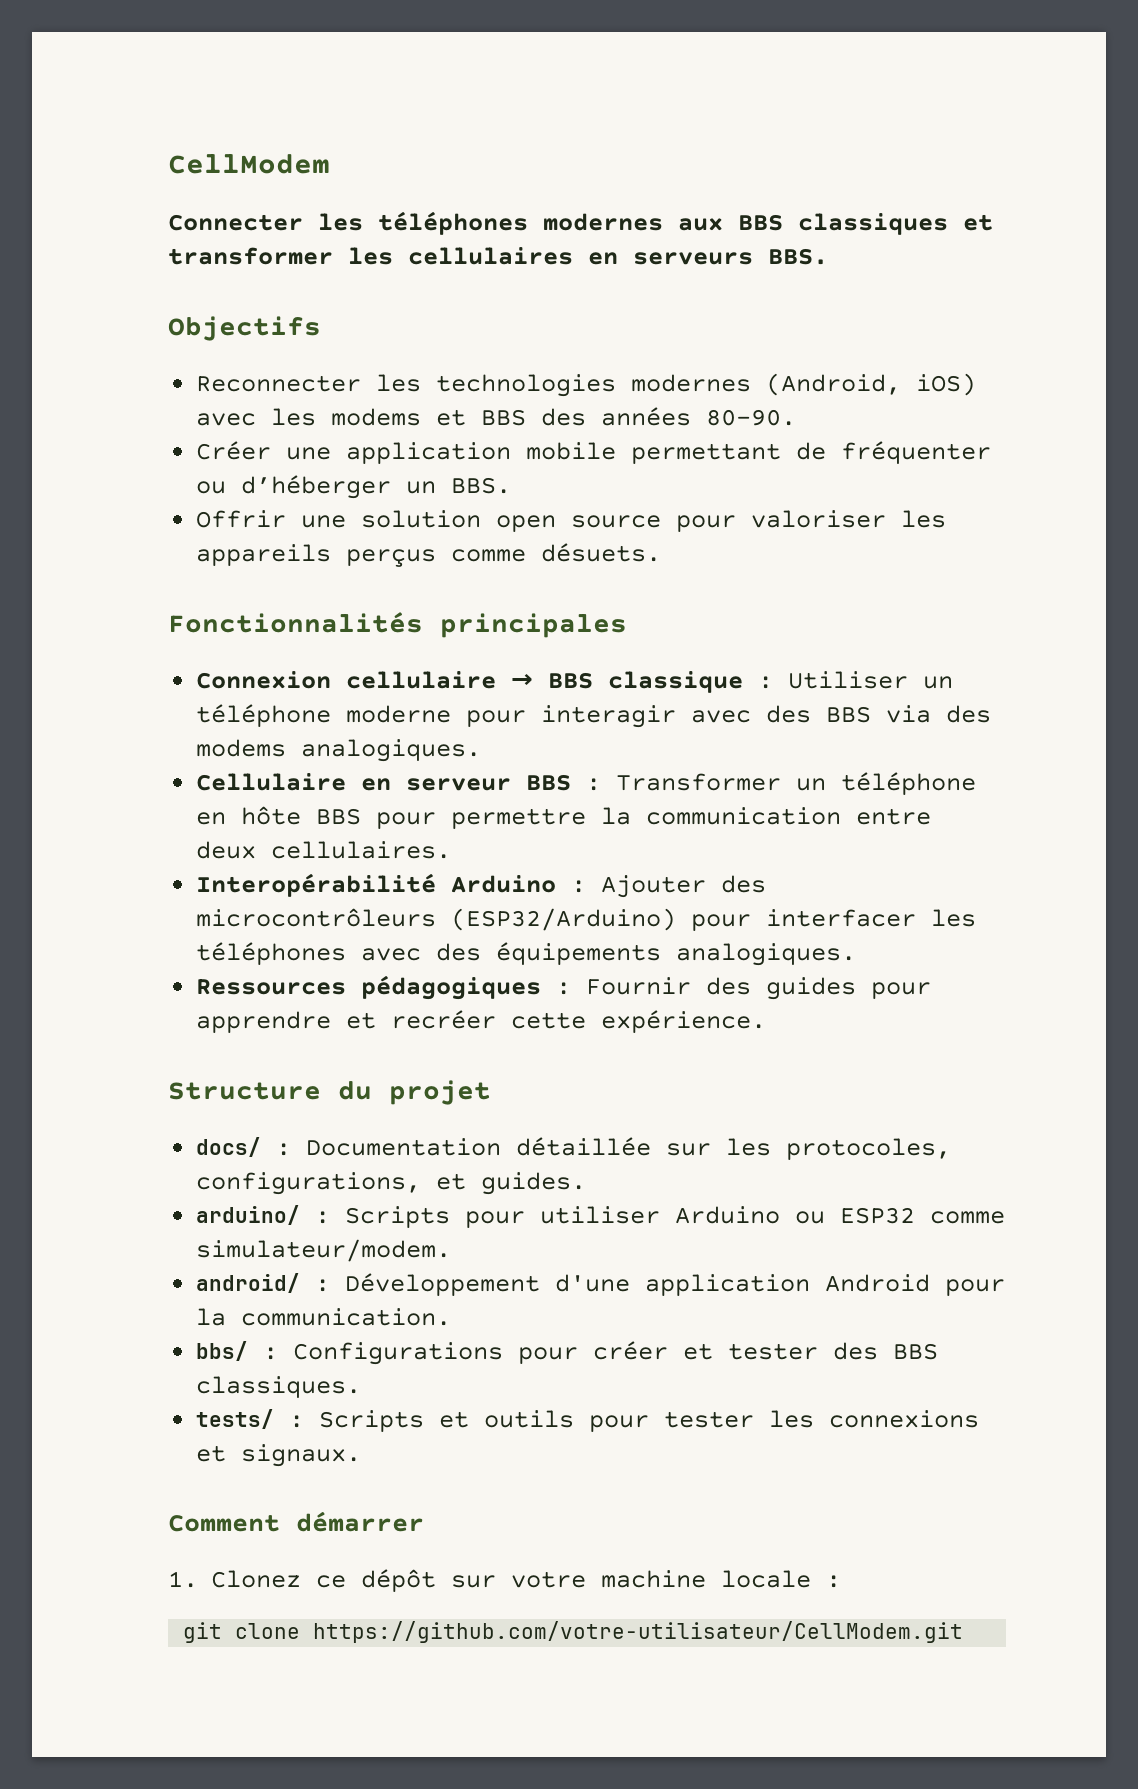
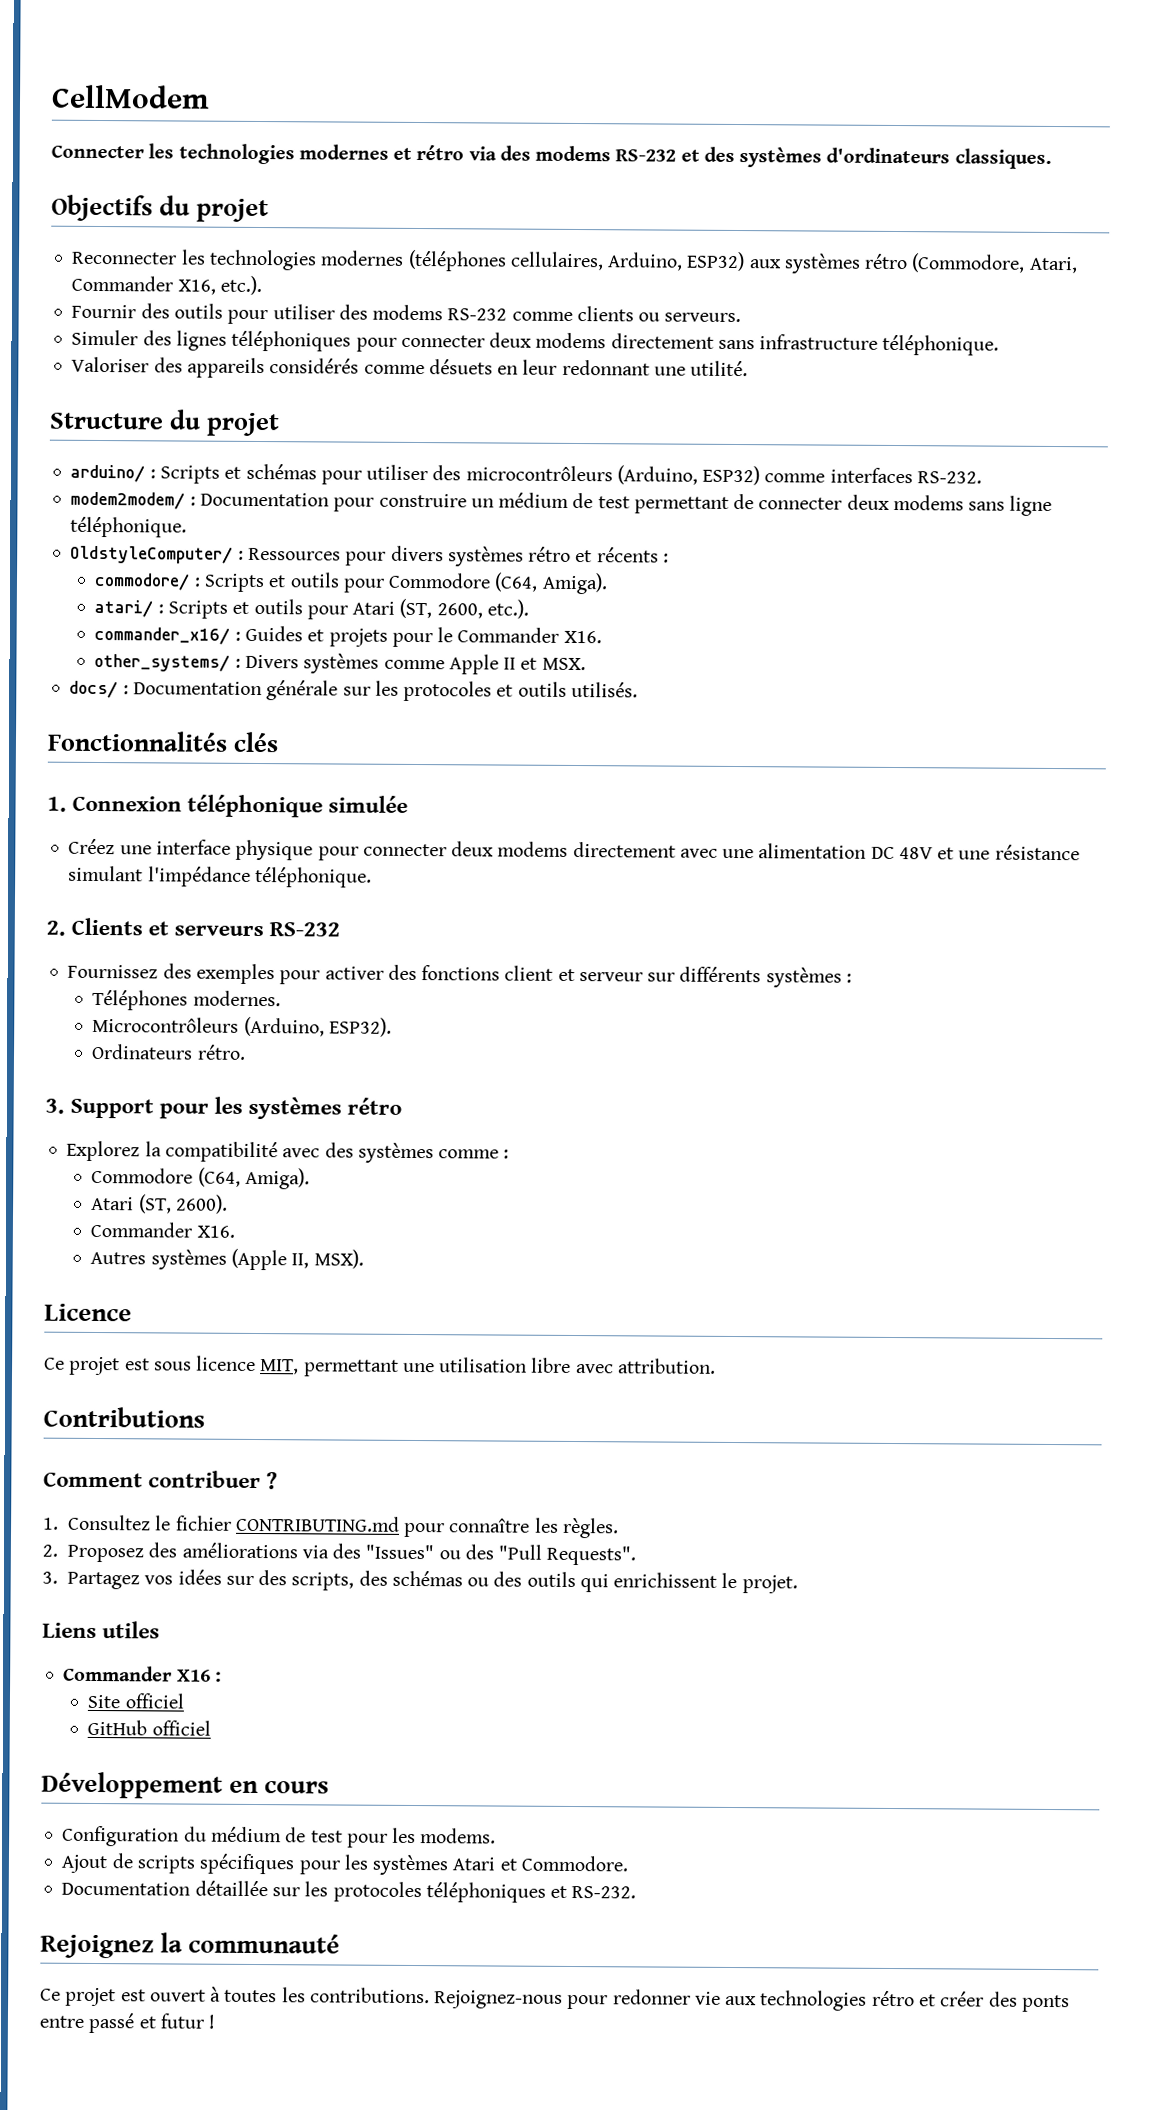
- Connecter les téléphones modernes aux BBS classiques et transformer les cellulaires en serveurs BBS.
+ Connecter les technologies modernes et rétro via des modems RS-232 et des systèmes d'ordinateurs classiques.
- Objectifs
+ Objectifs du projet
- Reconnecter les technologies modernes (Android, iOS) avec les modems et BBS des années 80-90.
- Créer une application mobile permettant de fréquenter ou d’héberger un BBS.
- Offrir une solution open source pour valoriser les appareils perçus comme désuets.
- Fonctionnalités principales
- Connexion cellulaire → BBS classique : Utiliser un téléphone moderne pour interagir avec des BBS via des modems analogiques.
- Cellulaire en serveur BBS : Transformer un téléphone en hôte BBS pour permettre la communication entre deux cellulaires.
- Interopérabilité Arduino : Ajouter des microcontrôleurs (ESP32/Arduino) pour interfacer les téléphones avec des équipements analogiques.
- Ressources pédagogiques : Fournir des guides pour apprendre et recréer cette expérience.
+ Reconnecter les technologies modernes (téléphones cellulaires, Arduino, ESP32) aux systèmes rétro (Commodore, Atari, Commander X16, etc.).
+ Fournir des outils pour utiliser des modems RS-232 comme clients ou serveurs.
+ Simuler des lignes téléphoniques pour connecter deux modems directement sans infrastructure téléphonique.
+ Valoriser des appareils considérés comme désuets en leur redonnant une utilité.
  Structure du projet
- docs/ : Documentation détaillée sur les protocoles, configurations, et guides.
- arduino/ : Scripts pour utiliser Arduino ou ESP32 comme simulateur/modem.
- android/ : Développement d'une application Android pour la communication.
- bbs/ : Configurations pour créer et tester des BBS classiques.
- tests/ : Scripts et outils pour tester les connexions et signaux.
+ arduino/ : Scripts et schémas pour utiliser des microcontrôleurs (Arduino, ESP32) comme interfaces RS-232.
+ modem2modem/ : Documentation pour construire un médium de test permettant de connecter deux modems sans ligne téléphonique.
+ OldstyleComputer/ : Ressources pour divers systèmes rétro et récents :
+ commodore/ : Scripts et outils pour Commodore (C64, Amiga).
+ atari/ : Scripts et outils pour Atari (ST, 2600, etc.).
+ commander_x16/ : Guides et projets pour le Commander X16.
+ other_systems/ : Divers systèmes comme Apple II et MSX.
+ docs/ : Documentation générale sur les protocoles et outils utilisés.
+ Fonctionnalités clés
+ 1. Connexion téléphonique simulée
+ Créez une interface physique pour connecter deux modems directement avec une alimentation DC 48V et une résistance simulant l'impédance téléphonique.
+ 2. Clients et serveurs RS-232
+ Fournissez des exemples pour activer des fonctions client et serveur sur différents systèmes :
+ Téléphones modernes.
+ Microcontrôleurs (Arduino, ESP32).
+ Ordinateurs rétro.
+ 3. Support pour les systèmes rétro
+ Explorez la compatibilité avec des systèmes comme :
+ Commodore (C64, Amiga).
+ Atari (ST, 2600).
+ Commander X16.
+ Autres systèmes (Apple II, MSX).
+ Licence
+ Ce projet est sous licence MIT, permettant une utilisation libre avec attribution.
+ Contributions
- Comment démarrer
- 1. Clonez ce dépôt sur votre machine locale :
- git clone https://github.com/votre-utilisateur/CellModem.git
+ Comment contribuer ?
+ 1. Consultez le fichier CONTRIBUTING.md pour connaître les règles.
+ 2. Proposez des améliorations via des "Issues" ou des "Pull Requests".
+ 3. Partagez vos idées sur des scripts, des schémas ou des outils qui enrichissent le projet.
+ Liens utiles
+ Commander X16 :
+ Site officiel
+ GitHub officiel
+ Développement en cours
+ Configuration du médium de test pour les modems.
+ Ajout de scripts spécifiques pour les systèmes Atari et Commodore.
+ Documentation détaillée sur les protocoles téléphoniques et RS-232.
+ Rejoignez la communauté
+ Ce projet est ouvert à toutes les contributions. Rejoignez-nous pour redonner vie aux technologies rétro et créer des ponts entre passé et futur !

